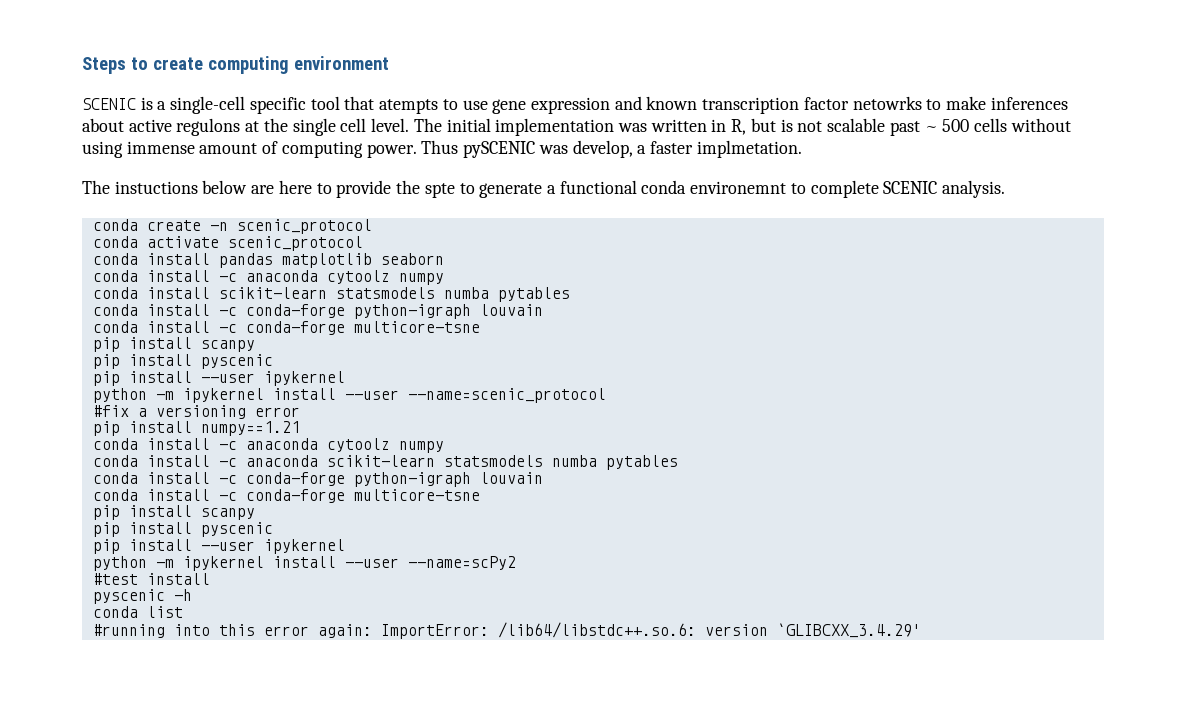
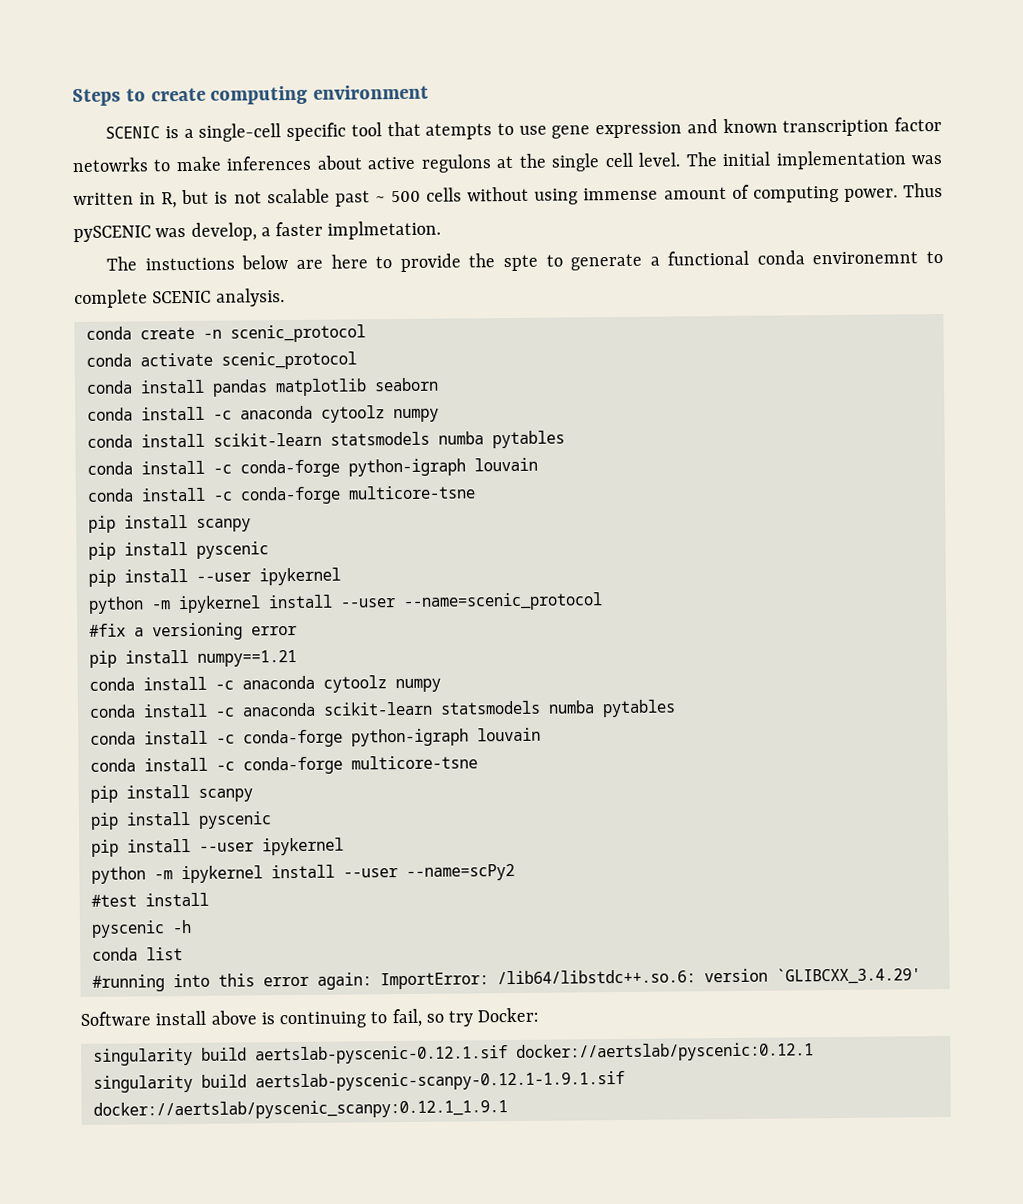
+ Software install above is continuing to fail, so try Docker:
+ singularity build aertslab-pyscenic-0.12.1.sif docker://aertslab/pyscenic:0.12.1
+ singularity build aertslab-pyscenic-scanpy-0.12.1-1.9.1.sif docker://aertslab/pyscenic_scanpy:0.12.1_1.9.1

